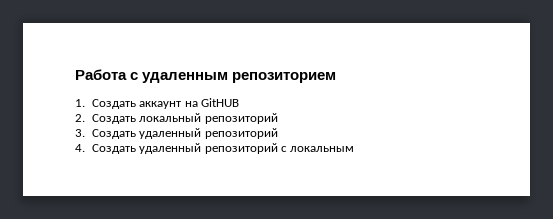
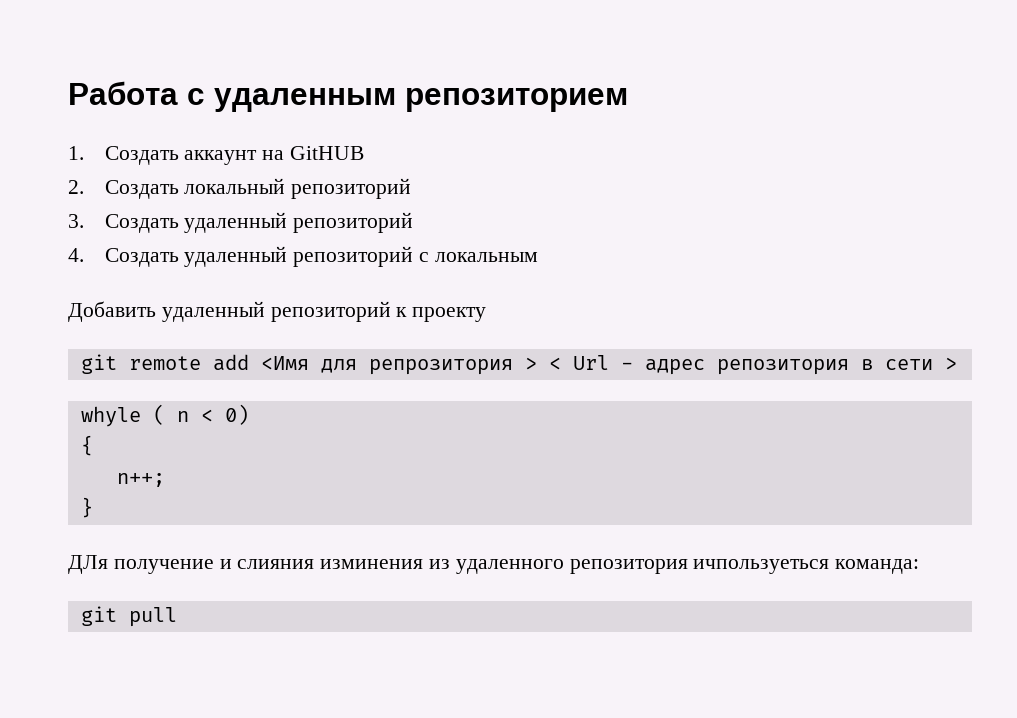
+ Добавить удаленный репозиторий к проекту
+ git remote add <Имя для репрозитория > < Url - адрес репозитория в сети >
+ whyle ( n < 0)
+ {
+ n++;
+ }
+ ДЛя получение и слияния изминения из удаленного репозитория ичпользуеться команда:
+ git pull

